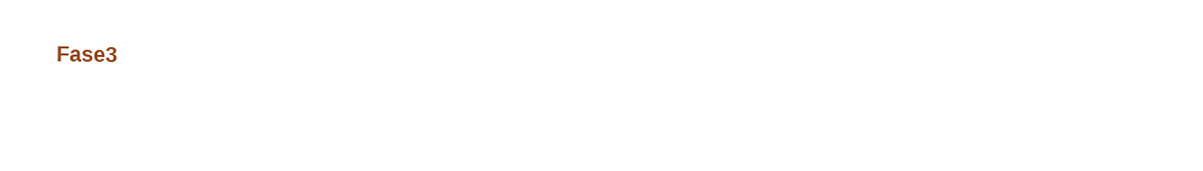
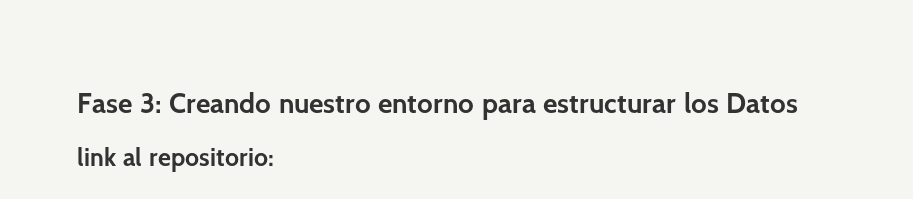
- Fase3
+ Fase 3: Creando nuestro entorno para estructurar los Datos
+ link al repositorio:

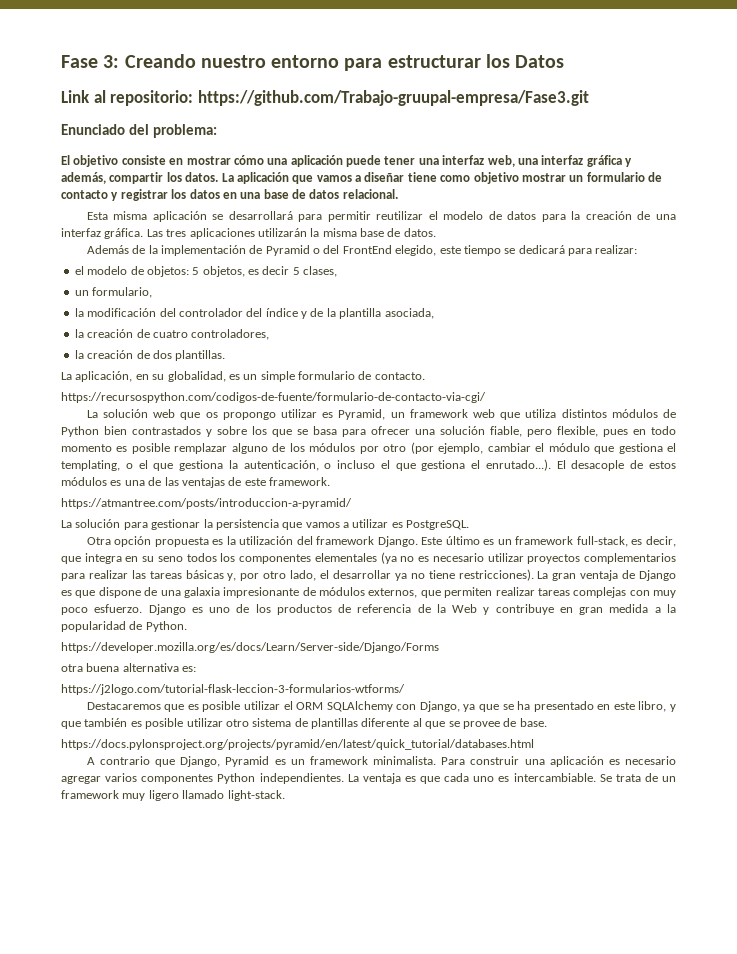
- link al repositorio:
+ Link al repositorio: https://github.com/Trabajo-gruupal-empresa/Fase3.git
+ Enunciado del problema:
+ El objetivo consiste en mostrar cómo una aplicación puede tener una interfaz web, una interfaz gráfica y además, compartir los datos. La aplicación que vamos a diseñar tiene como objetivo mostrar un formulario de contacto y registrar los datos en una base de datos relacional.
+ Esta misma aplicación se desarrollará para permitir reutilizar el modelo de datos para la creación de una interfaz gráfica. Las tres aplicaciones utilizarán la misma base de datos.
+ Además de la implementación de Pyramid o del FrontEnd elegido, este tiempo se dedicará para realizar:
+ el modelo de objetos: 5 objetos, es decir 5 clases,
+ un formulario,
+ la modificación del controlador del índice y de la plantilla asociada,
+ la creación de cuatro controladores,
+ la creación de dos plantillas.
+ La aplicación, en su globalidad, es un simple formulario de contacto.
+ https://recursospython.com/codigos-de-fuente/formulario-de-contacto-via-cgi/
+ La solución web que os propongo utilizar es Pyramid, un framework web que utiliza distintos módulos de Python bien contrastados y sobre los que se basa para ofrecer una solución fiable, pero flexible, pues en todo momento es posible remplazar alguno de los módulos por otro (por ejemplo, cambiar el módulo que gestiona el templating, o el que gestiona la autenticación, o incluso el que gestiona el enrutado...). El desacople de estos módulos es una de las ventajas de este framework.
+ https://atmantree.com/posts/introduccion-a-pyramid/
+ La solución para gestionar la persistencia que vamos a utilizar es PostgreSQL.
+ Otra opción propuesta es la utilización del framework Django. Este último es un framework full-stack, es decir, que integra en su seno todos los componentes elementales (ya no es necesario utilizar proyectos complementarios para realizar las tareas básicas y, por otro lado, el desarrollar ya no tiene restricciones). La gran ventaja de Django es que dispone de una galaxia impresionante de módulos externos, que permiten realizar tareas complejas con muy poco esfuerzo. Django es uno de los productos de referencia de la Web y contribuye en gran medida a la popularidad de Python.
+ https://developer.mozilla.org/es/docs/Learn/Server-side/Django/Forms
+ otra buena alternativa es:
+ https://j2logo.com/tutorial-flask-leccion-3-formularios-wtforms/
+ Destacaremos que es posible utilizar el ORM SQLAlchemy con Django, ya que se ha presentado en este libro, y que también es posible utilizar otro sistema de plantillas diferente al que se provee de base.
+ https://docs.pylonsproject.org/projects/pyramid/en/latest/quick_tutorial/databases.html
+ A contrario que Django, Pyramid es un framework minimalista. Para construir una aplicación es necesario agregar varios componentes Python independientes. La ventaja es que cada uno es intercambiable. Se trata de un framework muy ligero llamado light-stack.

